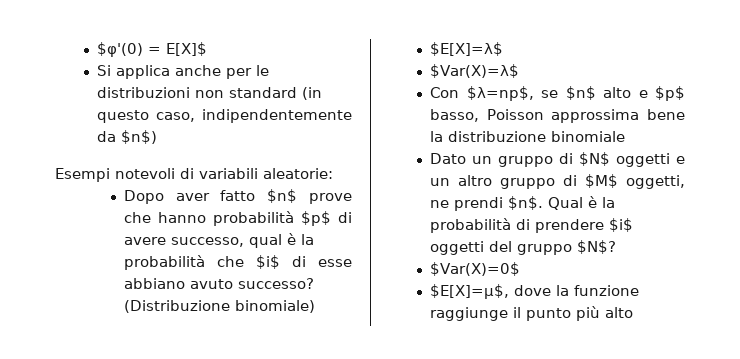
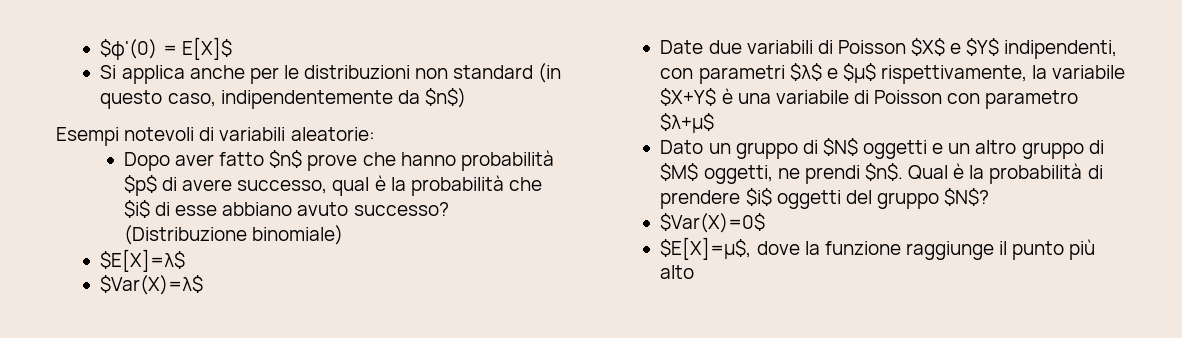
- Con $λ=np$, se $n$ alto e $p$ basso, Poisson approssima bene la distribuzione binomiale
+ Date due variabili di Poisson $X$ e $Y$ indipendenti, con parametri $λ$ e $μ$ rispettivamente, la variabile $X+Y$ è una variabile di Poisson con parametro $λ+μ$

